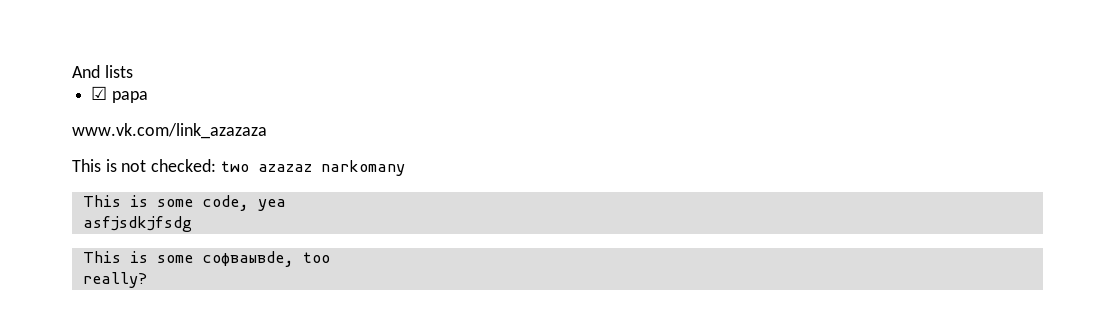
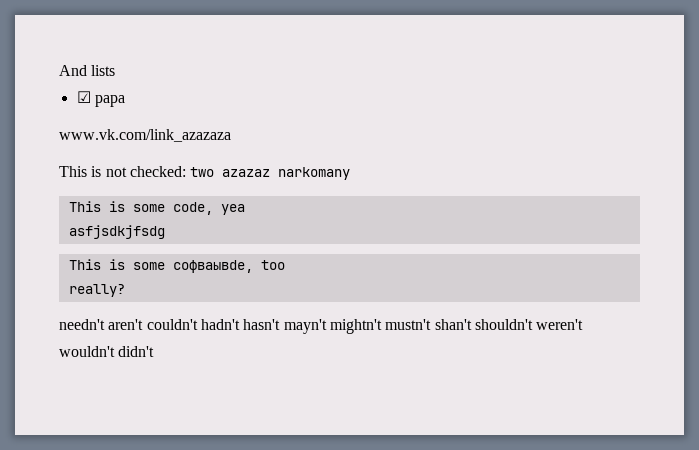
+ needn't aren't couldn't hadn't hasn't mayn't mightn't mustn't shan't shouldn't weren't wouldn't didn't

